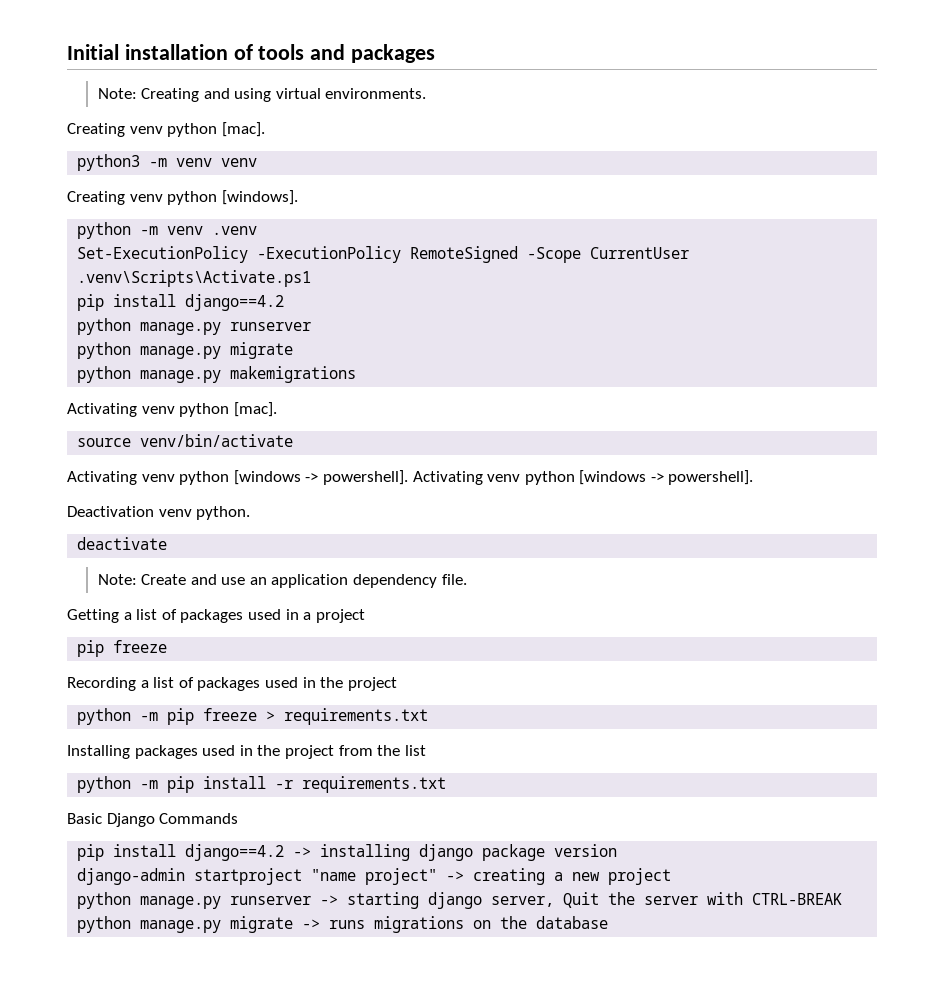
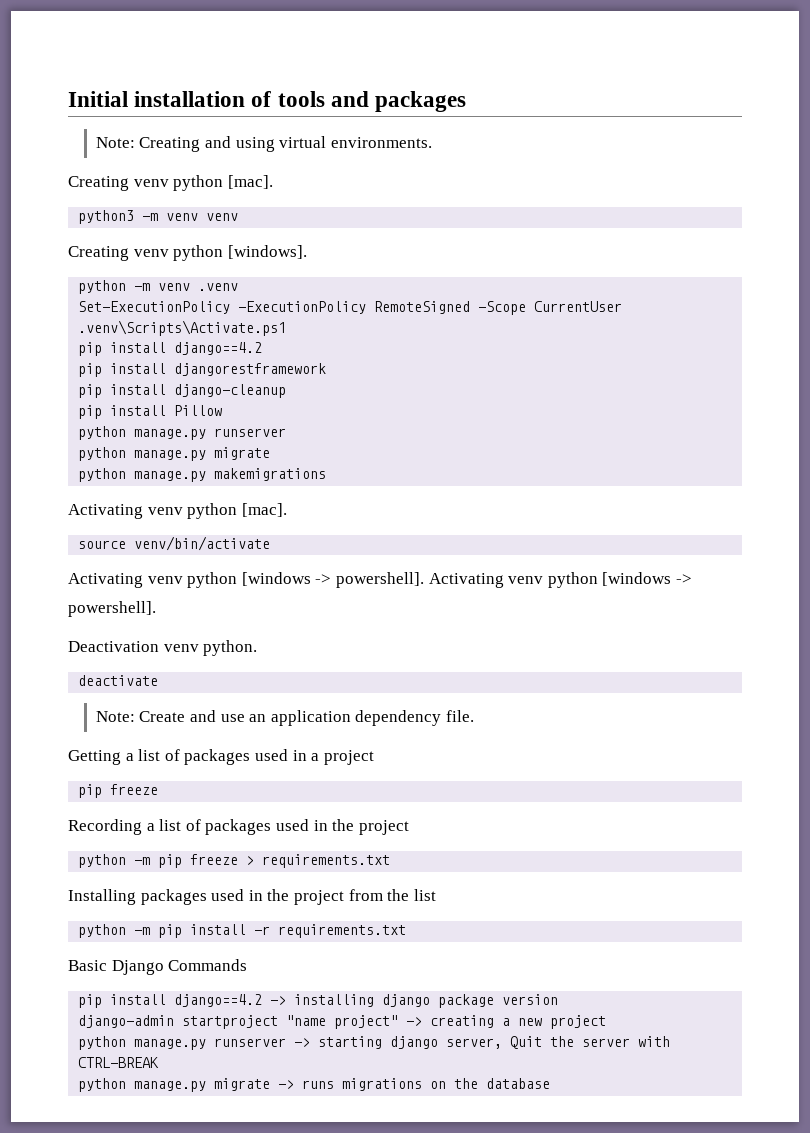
+ pip install djangorestframework
+ pip install django-cleanup
+ pip install Pillow

